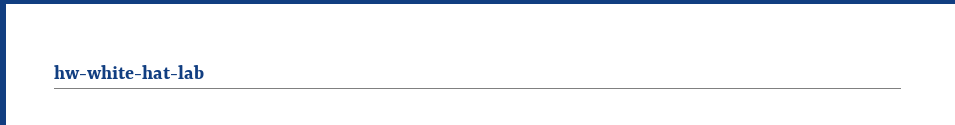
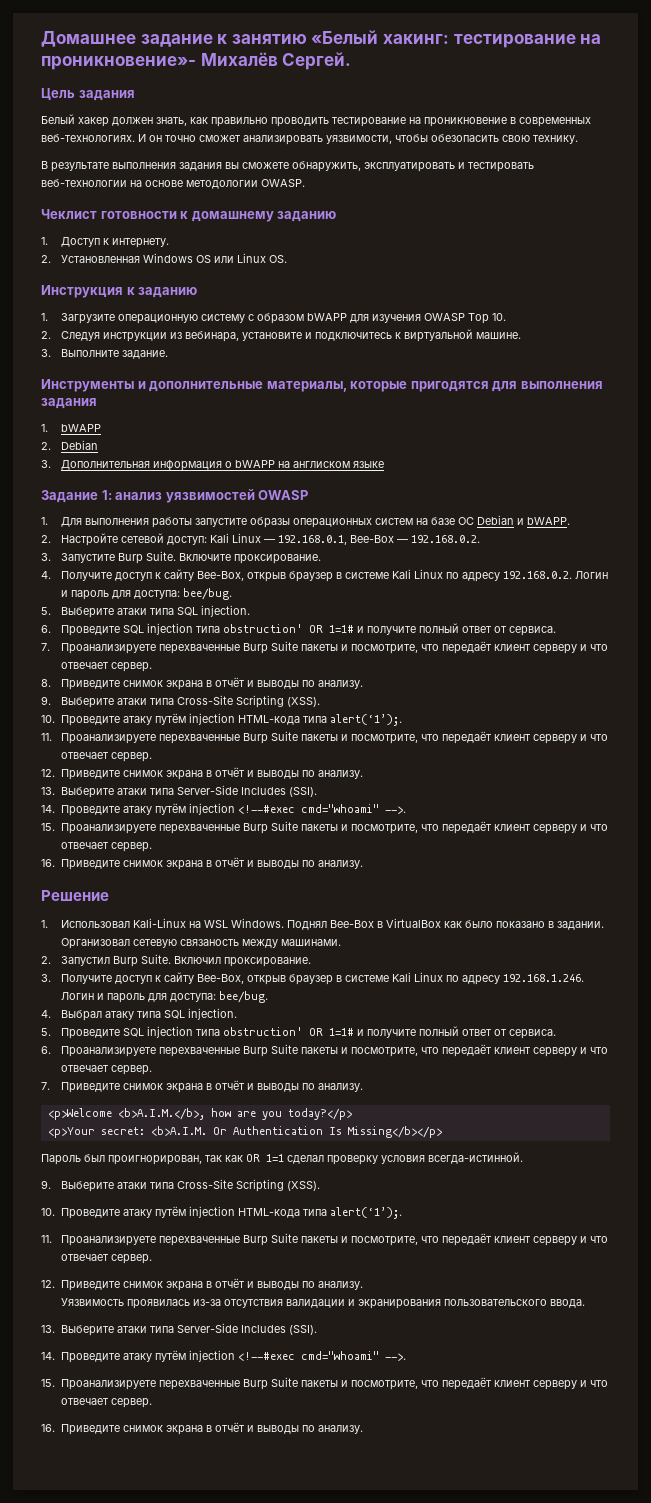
- hw-white-hat-lab
+ Домашнее задание к занятию «Белый хакинг: тестирование на проникновение»- Михалёв Сергей.
+ Цель задания
+ Белый хакер должен знать, как правильно проводить тестирование на проникновение в современных веб-технологиях. И он точно сможет анализировать уязвимости, чтобы обезопасить свою технику.
+ В результате выполнения задания вы сможете обнаружить, эксплуатировать и тестировать веб-технологии на основе методологии OWASP.
+ Чеклист готовности к домашнему заданию
+ 1. Доступ к интернету.
+ 2. Установленная Windows OS или Linux OS.
+ Инструкция к заданию
+ 1. Загрузите операционную систему с образом bWAPP для изучения OWASP Top 10.
+ 2. Следуя инструкции из вебинара, установите и подключитесь к виртуальной машине.
+ 3. Выполните задание.
+ Инструменты и дополнительные материалы, которые пригодятся для выполнения задания
+ 1. bWAPP
+ 2. Debian
+ 3. Дополнительная информация о bWAPP на англиском языке
+ Задание 1: анализ уязвимостей OWASP
+ 1. Для выполнения работы запустите образы операционных систем на базе ОС Debian и bWAPP.
+ 2. Настройте сетевой доступ: Kali Linux — 192.168.0.1, Bee-Box — 192.168.0.2.
+ 3. Запустите Burp Suite. Включите проксирование.
+ 4. Получите доступ к сайту Bee-Box, открыв браузер в системе Kali Linux по адресу 192.168.0.2. Логин и пароль для доступа: bee/bug.
+ 5. Выберите атаки типа SQL injection.
+ 6. Проведите SQL injection типа obstruction' OR 1=1# и получите полный ответ от сервиса.
+ 7. Проанализируете перехваченные Burp Suite пакеты и посмотрите, что передаёт клиент серверу и что отвечает сервер.
+ 8. Приведите снимок экрана в отчёт и выводы по анализу.
+ 9. Выберите атаки типа Cross-Site Scripting (XSS).
+ 10. Проведите атаку путём injection HTML-кода типа alert(‘1’);.
+ 11. Проанализируете перехваченные Burp Suite пакеты и посмотрите, что передаёт клиент серверу и что отвечает сервер.
+ 12. Приведите снимок экрана в отчёт и выводы по анализу.
+ 13. Выберите атаки типа Server-Side Includes (SSI).
+ 14. Проведите атаку путём injection <!--#exec cmd="whoami" -->.
+ 15. Проанализируете перехваченные Burp Suite пакеты и посмотрите, что передаёт клиент серверу и что отвечает сервер.
+ 16. Приведите снимок экрана в отчёт и выводы по анализу.
+ Решение
+ 1. Использовал Kali-Linux на WSL Windows. Поднял Bee-Box в VirtualBox как было показано в задании. Организовал сетевую связаность между машинами.
+ 2. Запустил Burp Suite. Включил проксирование.
+ 3. Получите доступ к сайту Bee-Box, открыв браузер в системе Kali Linux по адресу 192.168.1.246. Логин и пароль для доступа: bee/bug.
+ 4. Выбрал атаку типа SQL injection.
+ 5. Проведите SQL injection типа obstruction' OR 1=1# и получите полный ответ от сервиса.
+ 6. Проанализируете перехваченные Burp Suite пакеты и посмотрите, что передаёт клиент серверу и что отвечает сервер.
+ 7. Приведите снимок экрана в отчёт и выводы по анализу.
+ <p>Welcome <b>A.I.M.</b>, how are you today?</p>
+ <p>Your secret: <b>A.I.M. Or Authentication Is Missing</b></p>
+ Пароль был проигнорирован, так как OR 1=1 сделал проверку условия всегда-истинной.
+ 9. Выберите атаки типа Cross-Site Scripting (XSS).
+ 10. Проведите атаку путём injection HTML-кода типа alert(‘1’);.
+ 11. Проанализируете перехваченные Burp Suite пакеты и посмотрите, что передаёт клиент серверу и что отвечает сервер.
+ 12. Приведите снимок экрана в отчёт и выводы по анализу.
+ Уязвимость проявилась из-за отсутствия валидации и экранирования пользовательского ввода.
+ 13. Выберите атаки типа Server-Side Includes (SSI).
+ 14. Проведите атаку путём injection <!--#exec cmd="whoami" -->.
+ 15. Проанализируете перехваченные Burp Suite пакеты и посмотрите, что передаёт клиент серверу и что отвечает сервер.
+ 16. Приведите снимок экрана в отчёт и выводы по анализу.

